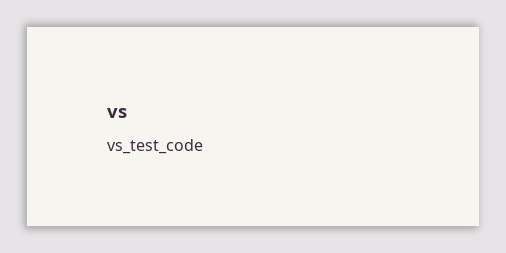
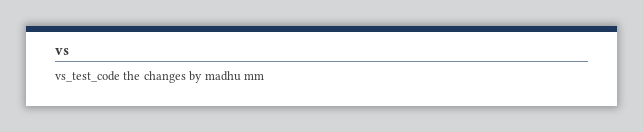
- vs_test_code
+ vs_test_code the changes by madhu mm

